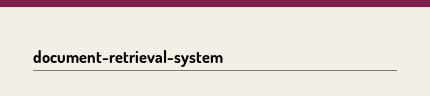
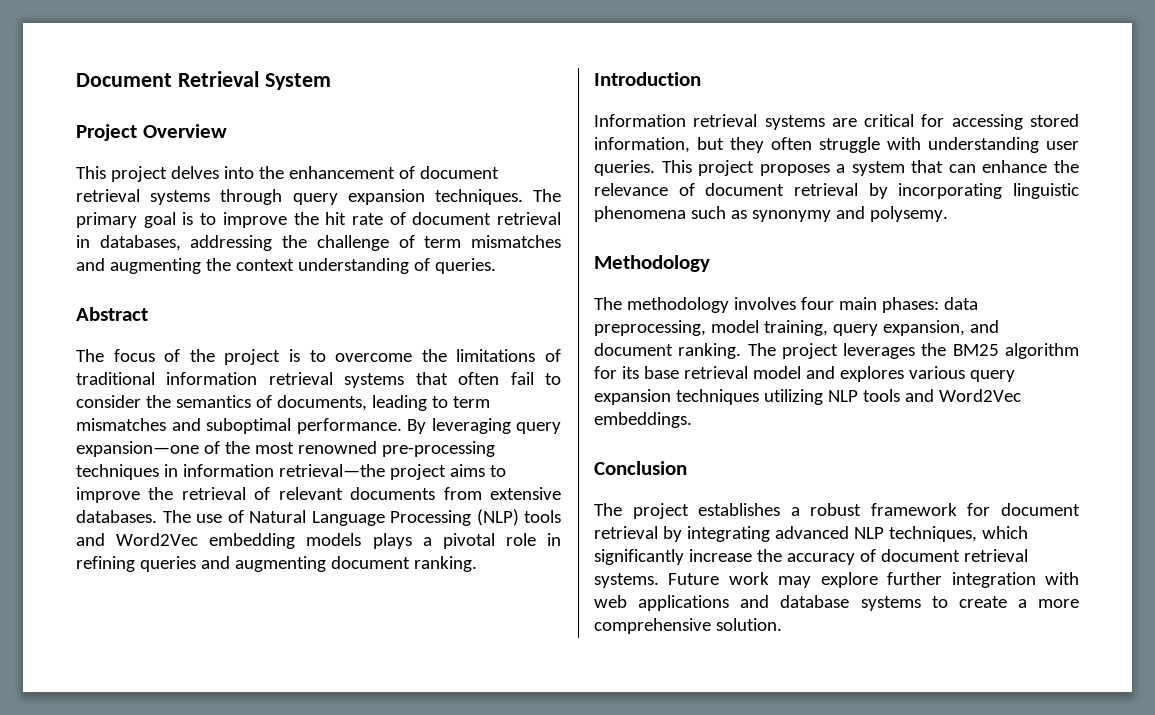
- document-retrieval-system
+ Document Retrieval System
+ Project Overview
+ This project delves into the enhancement of document retrieval systems through query expansion techniques. The primary goal is to improve the hit rate of document retrieval in databases, addressing the challenge of term mismatches and augmenting the context understanding of queries.
+ Abstract
+ The focus of the project is to overcome the limitations of traditional information retrieval systems that often fail to consider the semantics of documents, leading to term mismatches and suboptimal performance. By leveraging query expansion—one of the most renowned pre-processing techniques in information retrieval—the project aims to improve the retrieval of relevant documents from extensive databases. The use of Natural Language Processing (NLP) tools and Word2Vec embedding models plays a pivotal role in refining queries and augmenting document ranking.
+ Introduction
+ Information retrieval systems are critical for accessing stored information, but they often struggle with understanding user queries. This project proposes a system that can enhance the relevance of document retrieval by incorporating linguistic phenomena such as synonymy and polysemy.
+ Methodology
+ The methodology involves four main phases: data preprocessing, model training, query expansion, and document ranking. The project leverages the BM25 algorithm for its base retrieval model and explores various query expansion techniques utilizing NLP tools and Word2Vec embeddings.
+ Conclusion
+ The project establishes a robust framework for document retrieval by integrating advanced NLP techniques, which significantly increase the accuracy of document retrieval systems. Future work may explore further integration with web applications and database systems to create a more comprehensive solution.

